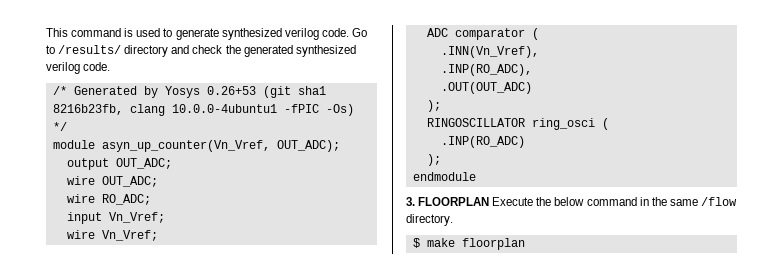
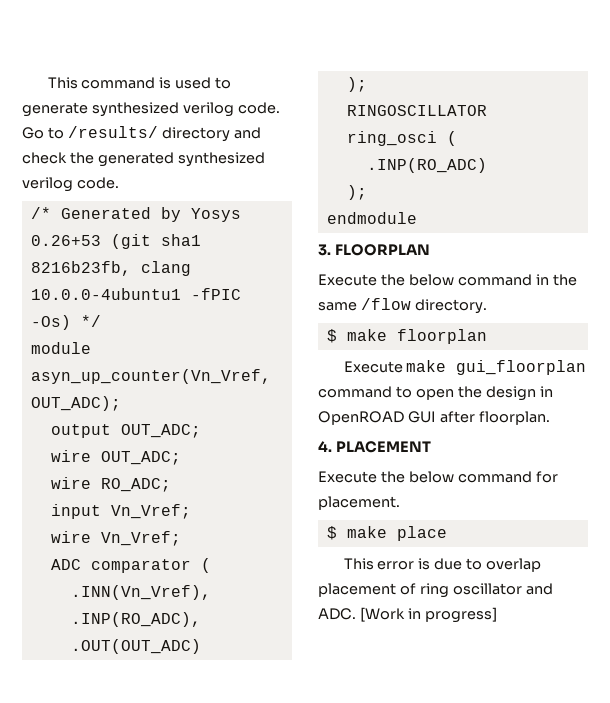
- 3. FLOORPLAN Execute the below command in the same /flow directory.
+ 3. FLOORPLAN
+ Execute the below command in the same /flow directory.
+ Execute make gui_floorplan command to open the design in OpenROAD GUI after floorplan.
+ 4. PLACEMENT
+ Execute the below command for placement.
+ $ make place
+ This error is due to overlap placement of ring oscillator and ADC. [Work in progress]

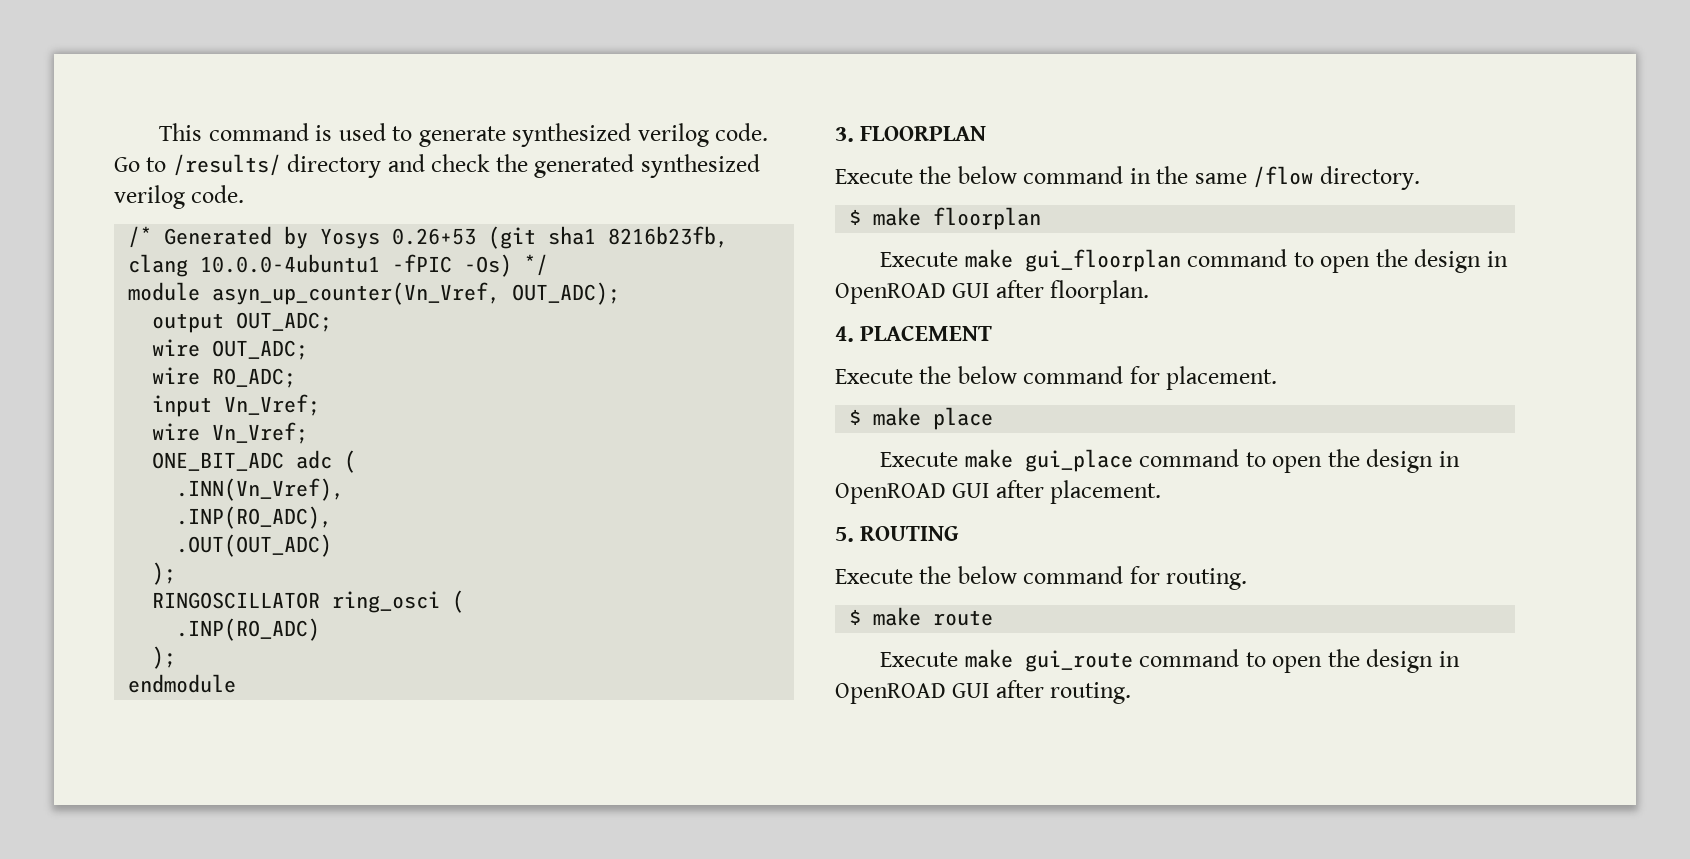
- ADC comparator (
+ ONE_BIT_ADC adc (
- This error is due to overlap placement of ring oscillator and ADC. [Work in progress]
+ Execute make gui_place command to open the design in OpenROAD GUI after placement.
+ 5. ROUTING
+ Execute the below command for routing.
+ $ make route
+ Execute make gui_route command to open the design in OpenROAD GUI after routing.

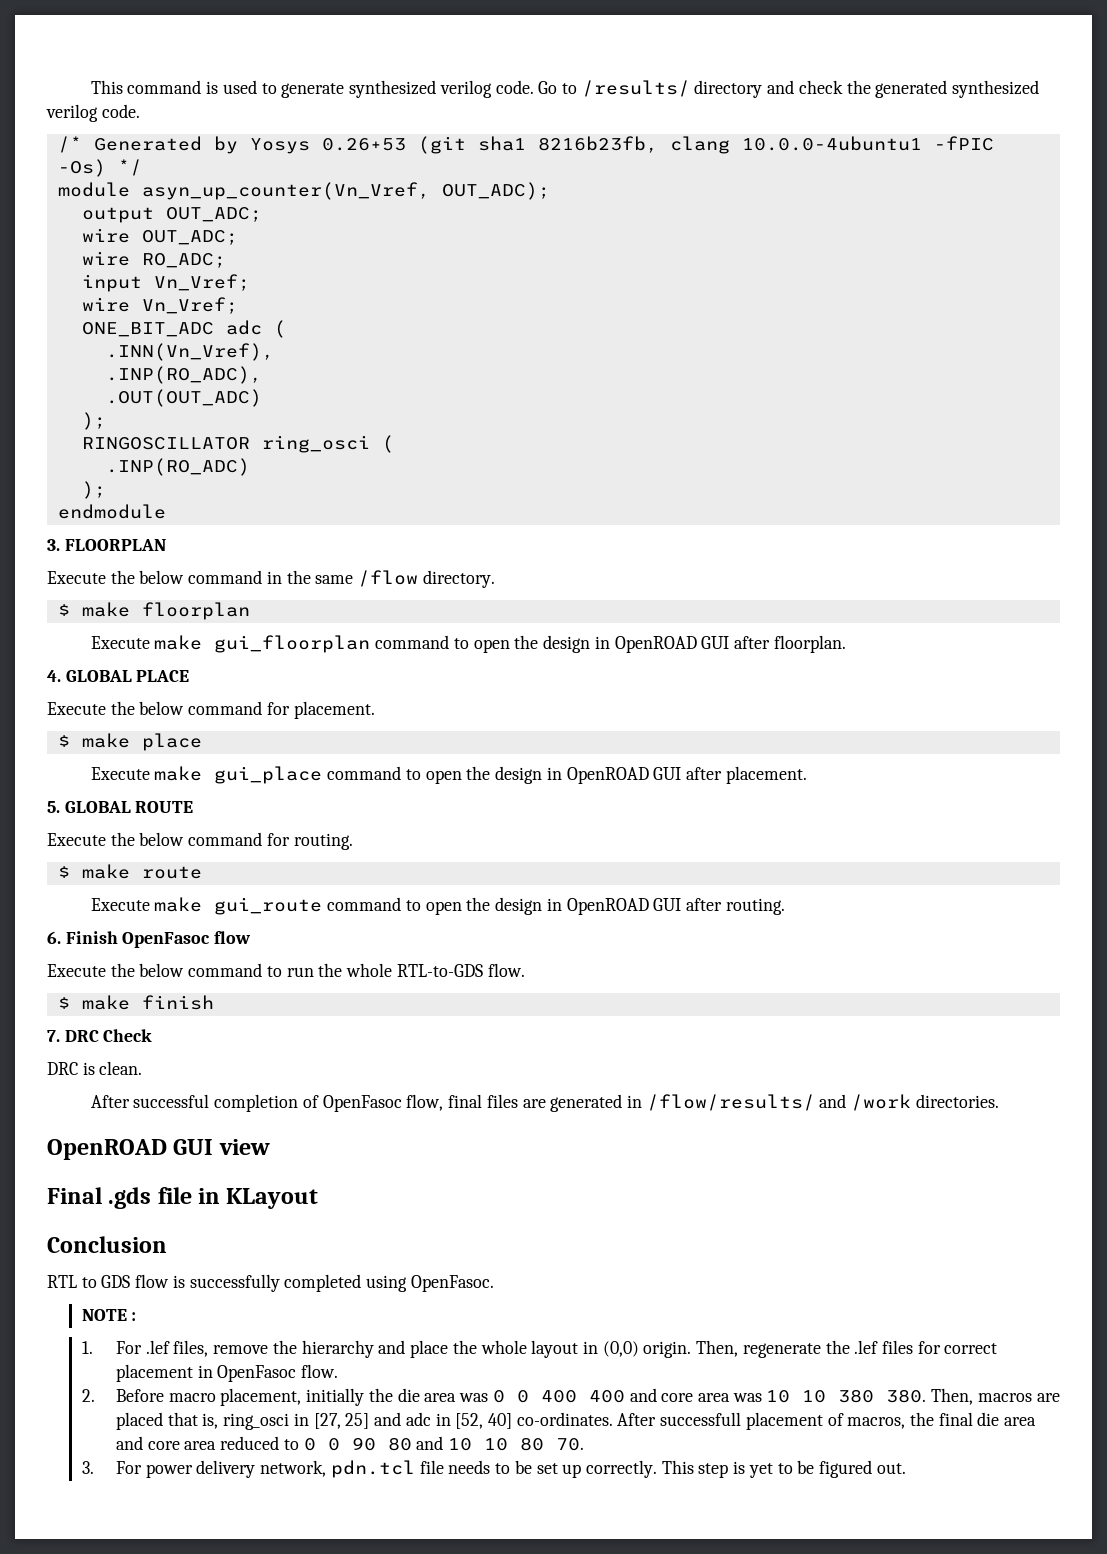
- 4. PLACEMENT
+ 4. GLOBAL PLACE
- 5. ROUTING
+ 5. GLOBAL ROUTE
+ 6. Finish OpenFasoc flow
+ Execute the below command to run the whole RTL-to-GDS flow.
+ $ make finish
+ 7. DRC Check
+ DRC is clean.
+ After successful completion of OpenFasoc flow, final files are generated in /flow/results/ and /work directories.
+ OpenROAD GUI view
+ Final .gds file in KLayout
+ Conclusion
+ RTL to GDS flow is successfully completed using OpenFasoc.
+ NOTE :
+ 1. For .lef files, remove the hierarchy and place the whole layout in (0,0) origin. Then, regenerate the .lef files for correct placement in OpenFasoc flow.
+ 2. Before macro placement, initially the die area was 0 0 400 400 and core area was 10 10 380 380. Then, macros are placed that is, ring_osci in [27, 25] and adc in [52, 40] co-ordinates. After successfull placement of macros, the final die area and core area reduced to 0 0 90 80 and 10 10 80 70.
+ 3. For power delivery network, pdn.tcl file needs to be set up correctly. This step is yet to be figured out.

